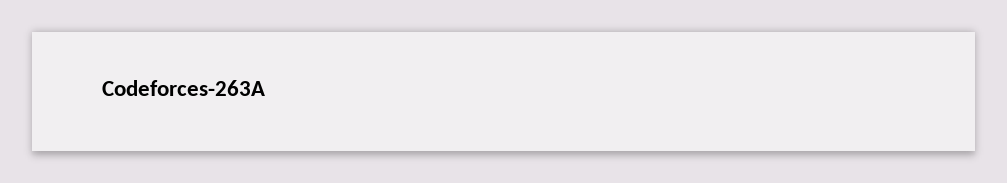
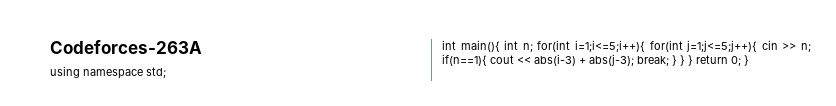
+ using namespace std;
+ int main(){ int n; for(int i=1;i<=5;i++){ for(int j=1;j<=5;j++){ cin >> n; if(n==1){ cout << abs(i-3) + abs(j-3); break; } } } return 0; }

